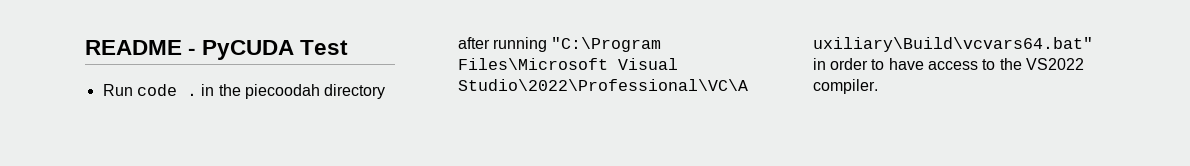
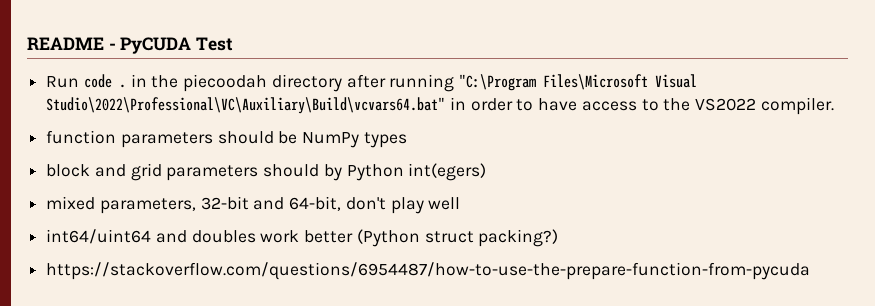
+ function parameters should be NumPy types
+ block and grid parameters should by Python int(egers)
+ mixed parameters, 32-bit and 64-bit, don't play well
+ int64/uint64 and doubles work better (Python struct packing?)
+ https://stackoverflow.com/questions/6954487/how-to-use-the-prepare-function-from-pycuda

